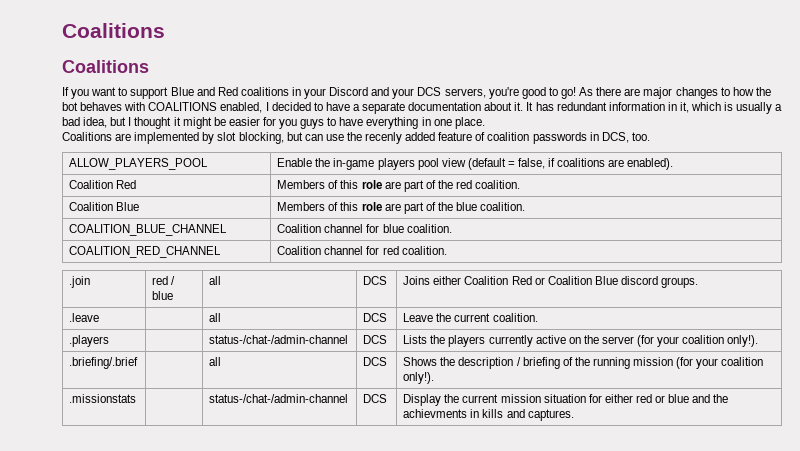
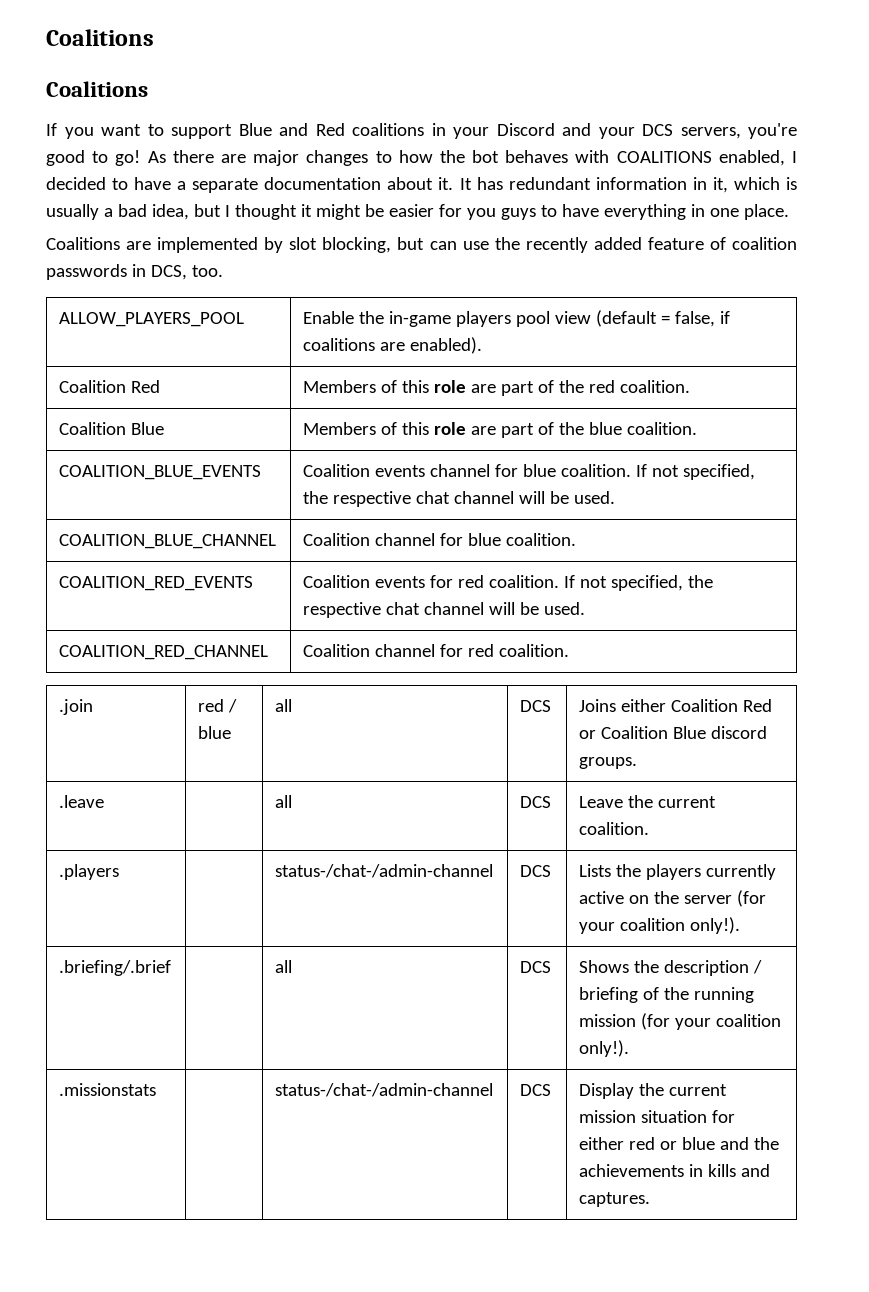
- Coalitions are implemented by slot blocking, but can use the recenly added feature of coalition passwords in DCS, too.
+ Coalitions are implemented by slot blocking, but can use the recently added feature of coalition passwords in DCS, too.
+ COALITION_BLUE_EVENTS | Coalition events channel for blue coalition. If not specified, the respective chat channel will be used.
+ COALITION_RED_EVENTS | Coalition events for red coalition. If not specified, the respective chat channel will be used.
- .missionstats | | status-/chat-/admin-channel | DCS | Display the current mission situation for either red or blue and the achievments in kills and captures.
+ .missionstats | | status-/chat-/admin-channel | DCS | Display the current mission situation for either red or blue and the achievements in kills and captures.

